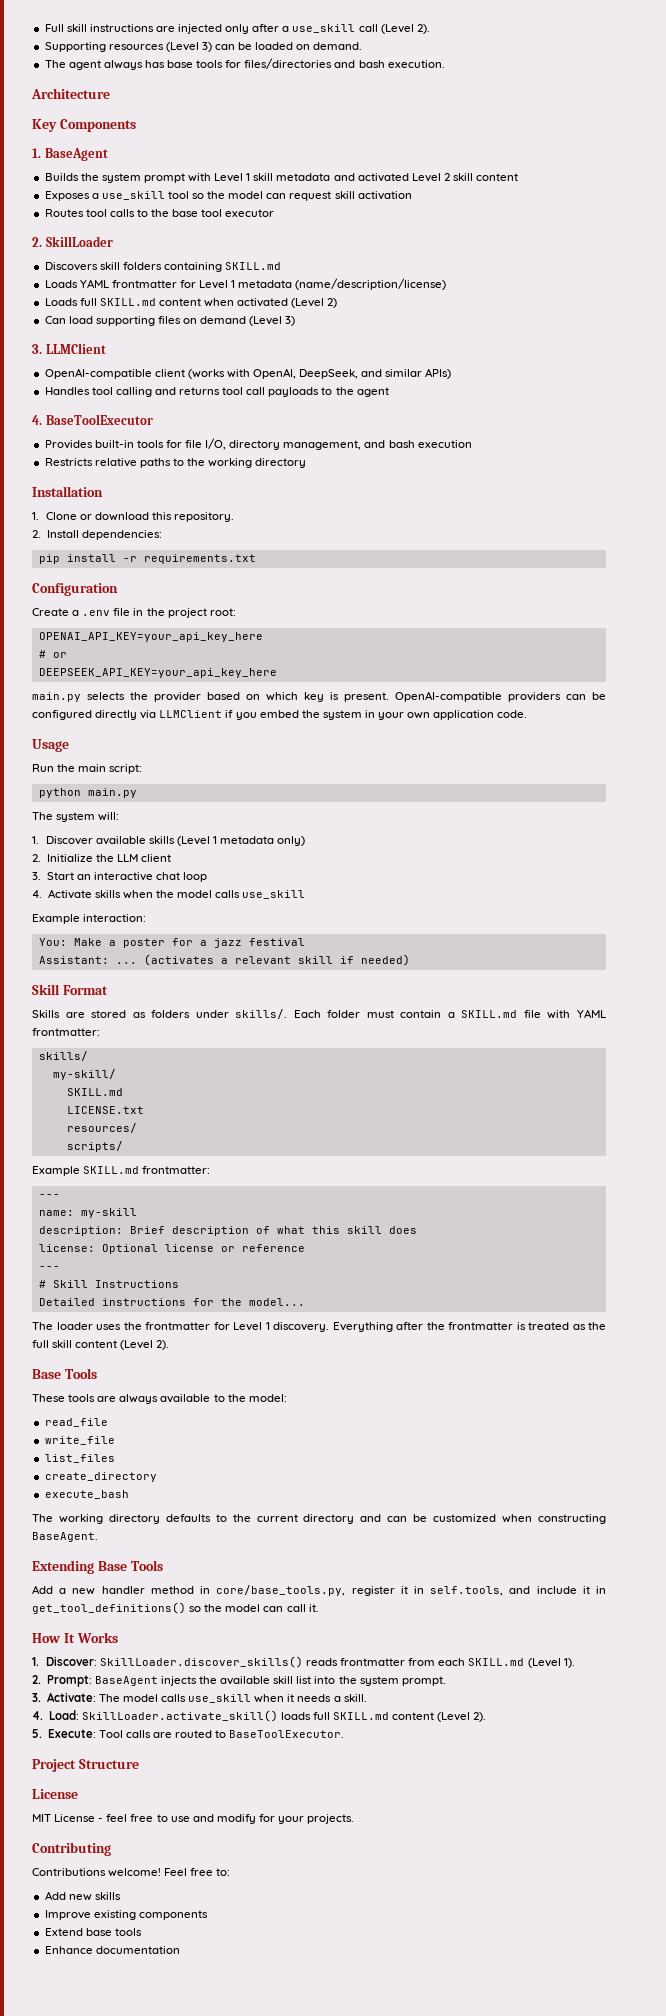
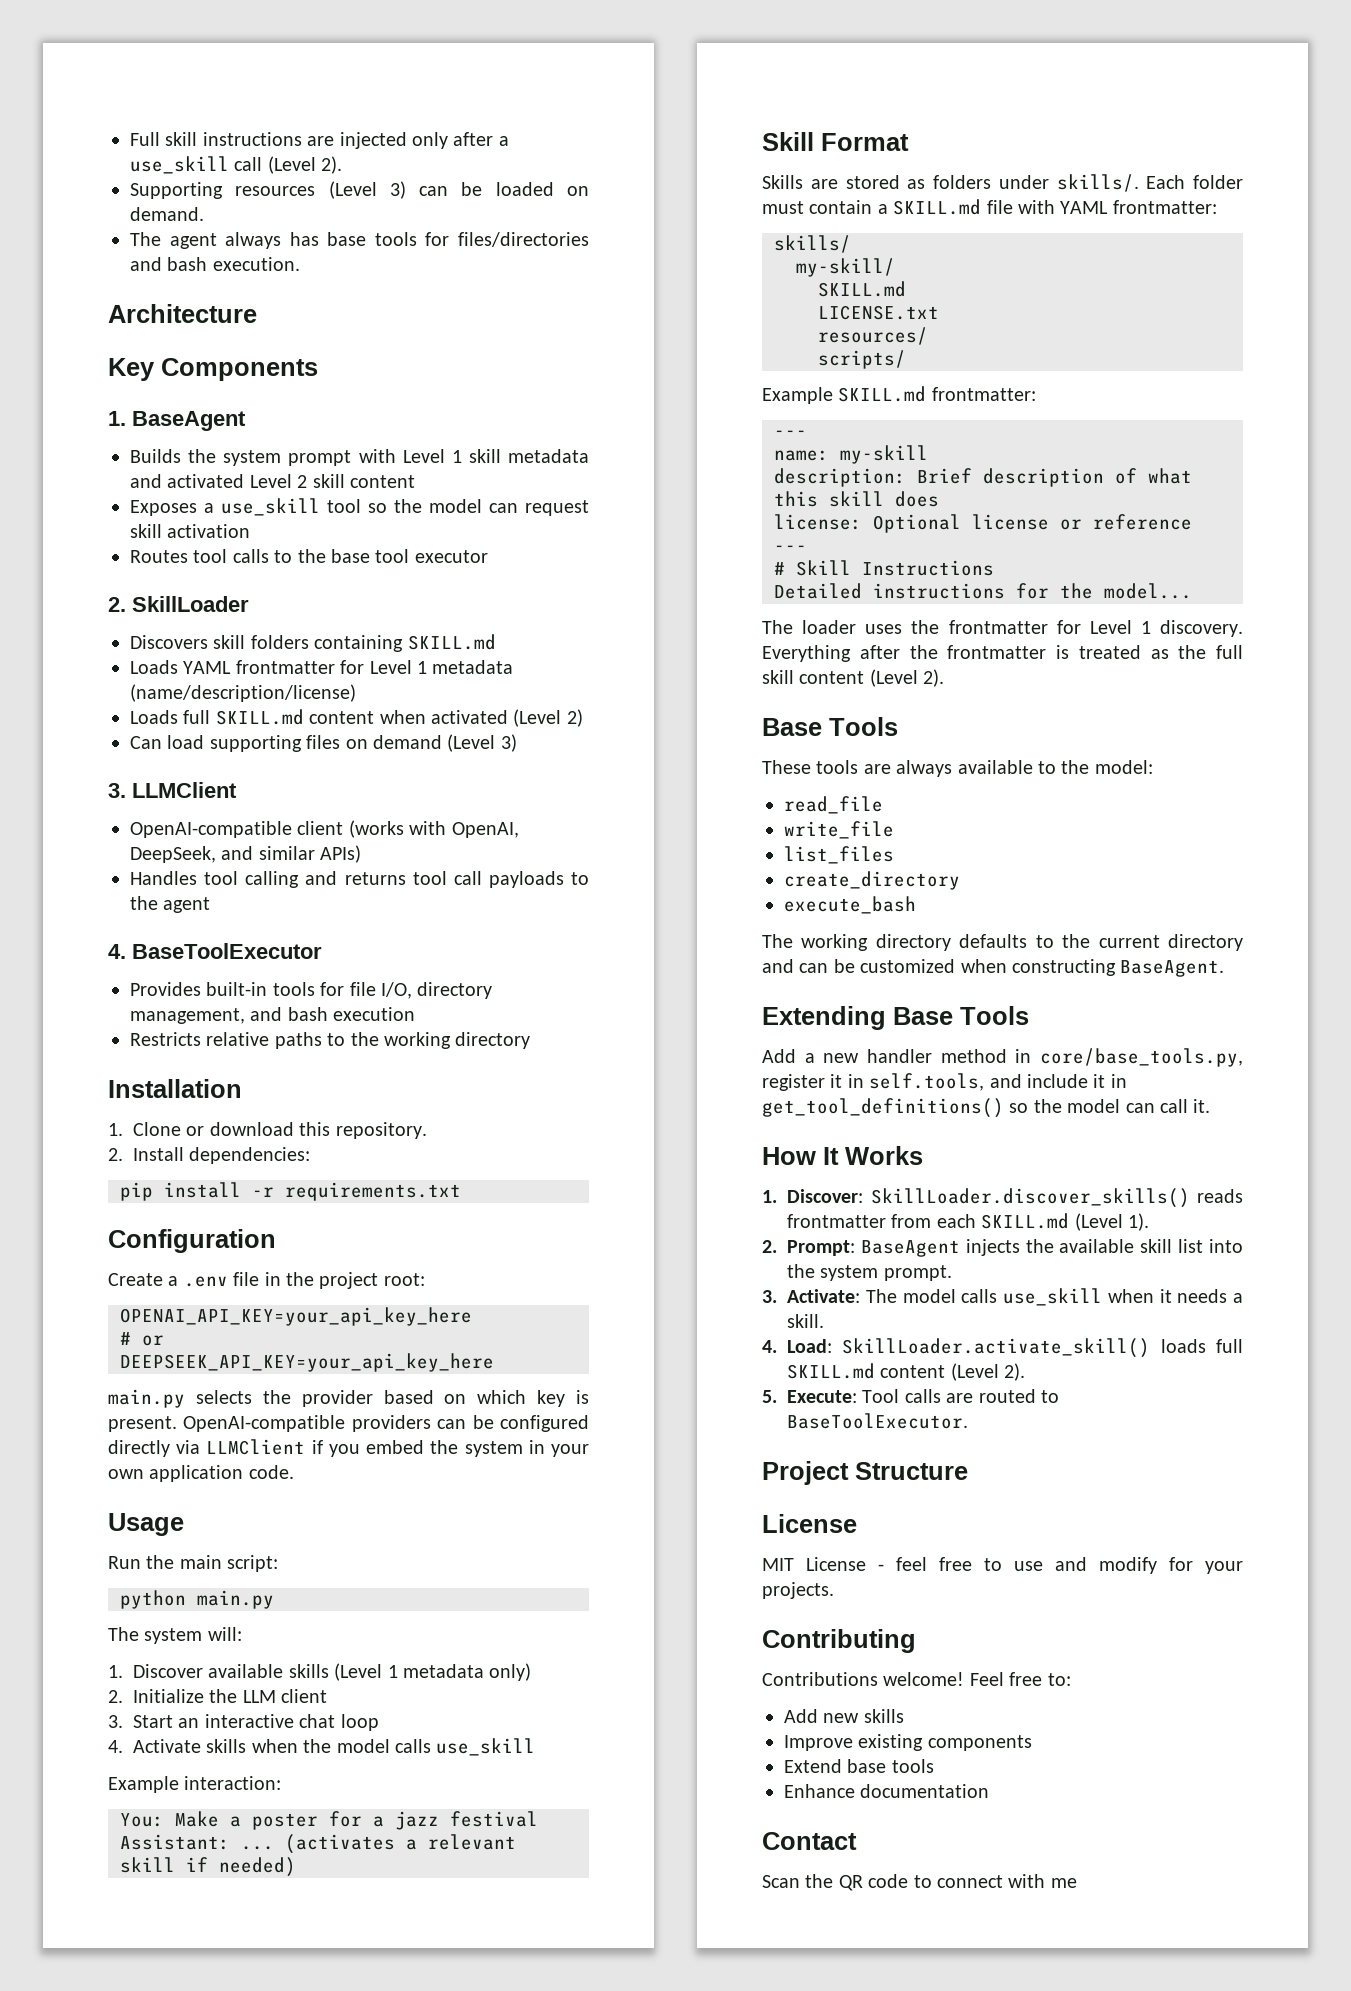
+ Contact
+ Scan the QR code to connect with me

